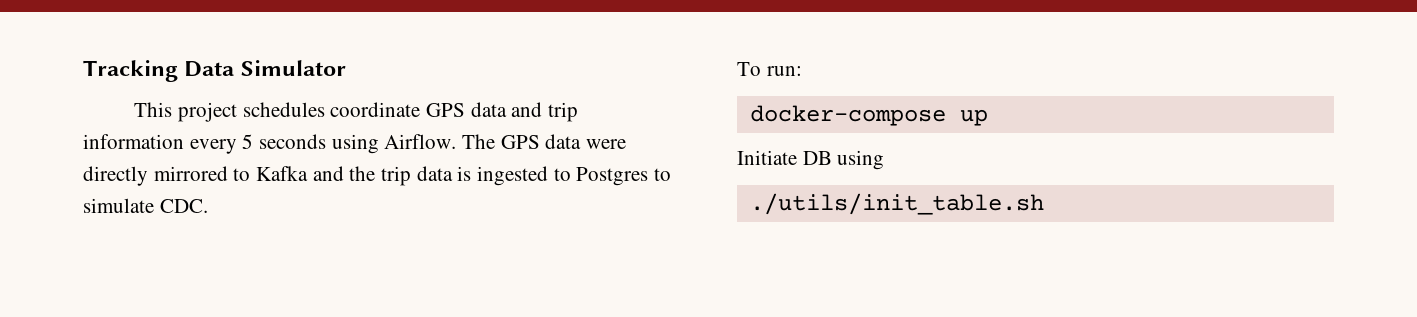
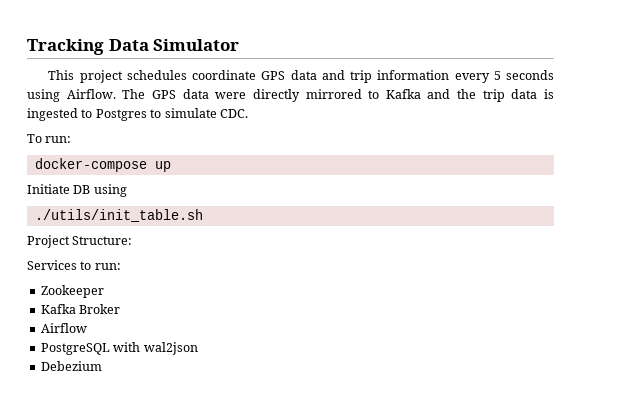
+ Project Structure:
+ Services to run:
+ Zookeeper
+ Kafka Broker
+ Airflow
+ PostgreSQL with wal2json
+ Debezium

